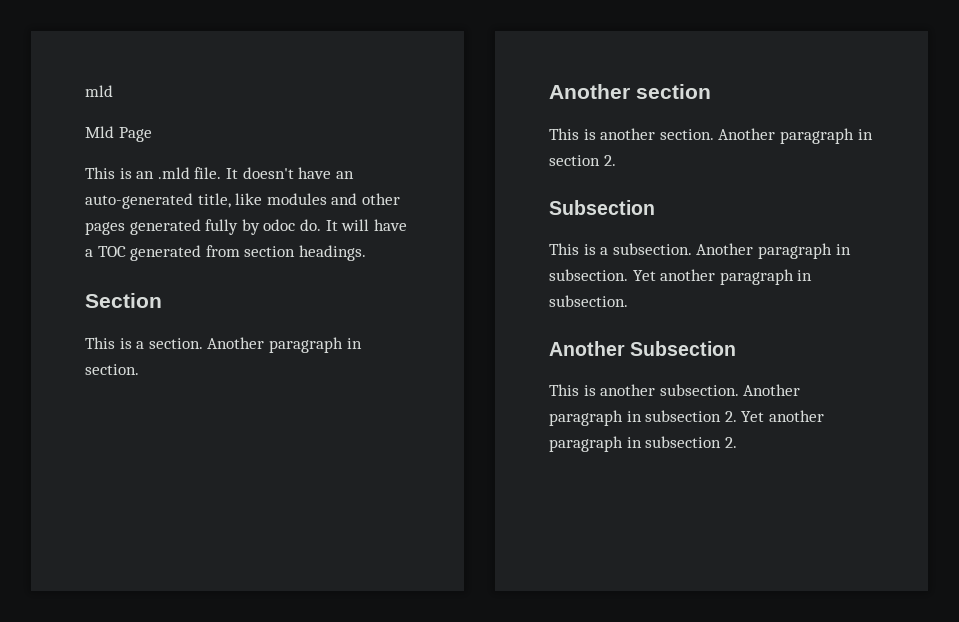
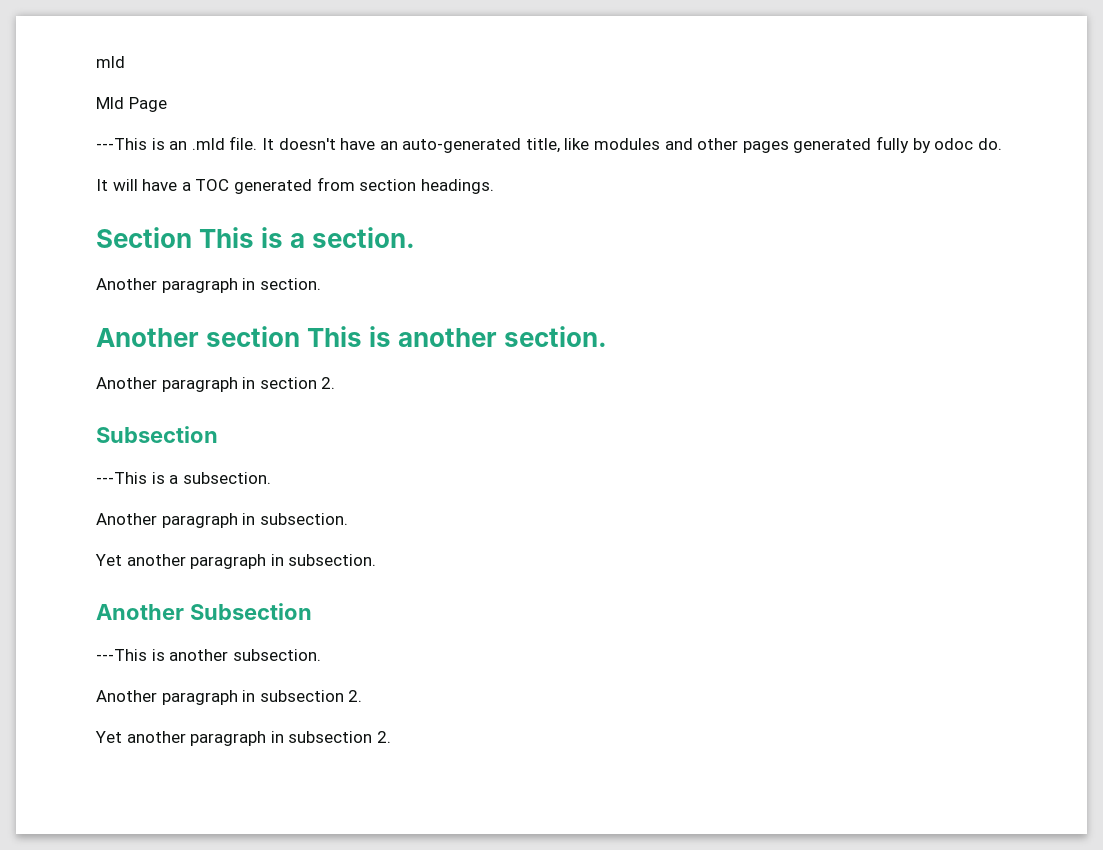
- This is an .mld file.
+ ---This is an .mld file.
- It doesn't have an auto-generated title, like modules and other pages generated fully by odoc do. It will have a TOC generated from section headings.
+ It doesn't have an auto-generated title, like modules and other pages generated fully by odoc do.
+ It will have a TOC generated from section headings.
- Section
- This is a section. Another paragraph in section.
+ Section This is a section.
+ Another paragraph in section.
- Another section
- This is another section. Another paragraph in section 2.
+ Another section This is another section.
+ Another paragraph in section 2.
- This is a subsection. Another paragraph in subsection. Yet another paragraph in subsection.
+ ---This is a subsection.
+ Another paragraph in subsection.
+ Yet another paragraph in subsection.
- This is another subsection. Another paragraph in subsection 2. Yet another paragraph in subsection 2.
+ ---This is another subsection.
+ Another paragraph in subsection 2.
+ Yet another paragraph in subsection 2.

